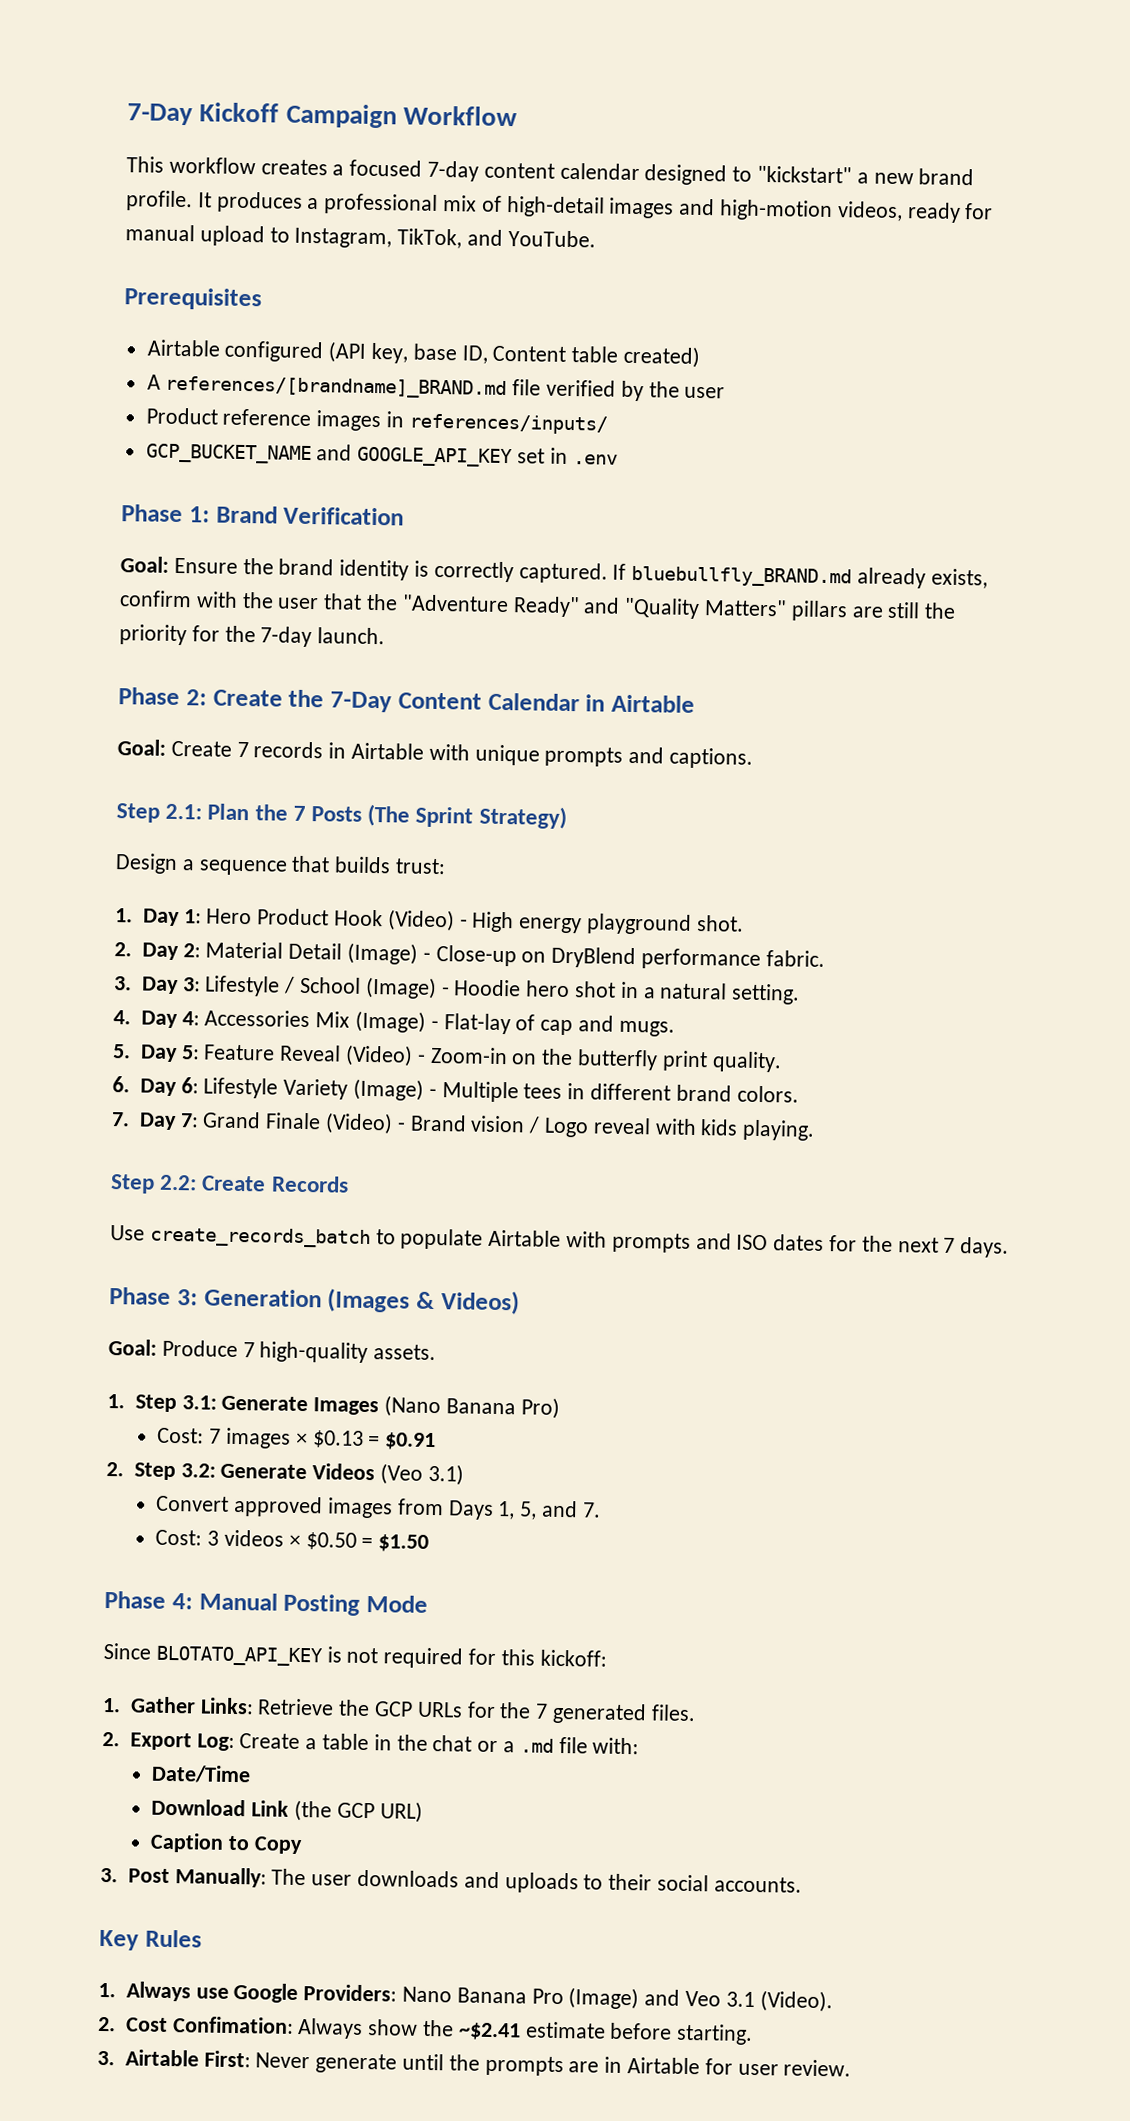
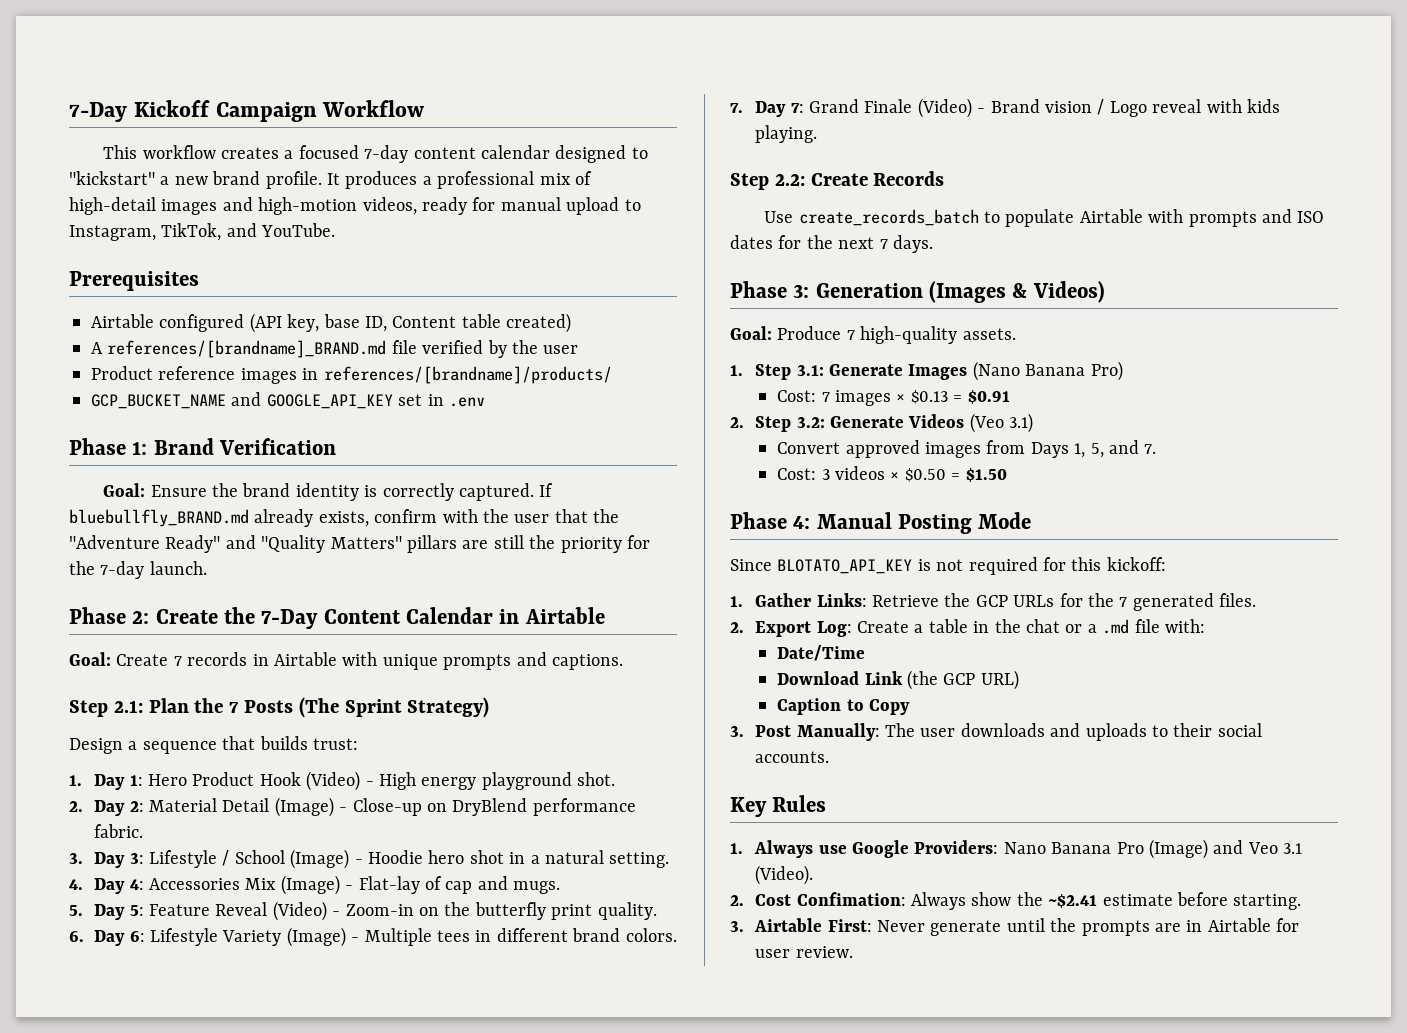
- Product reference images in references/inputs/
+ Product reference images in references/[brandname]/products/

